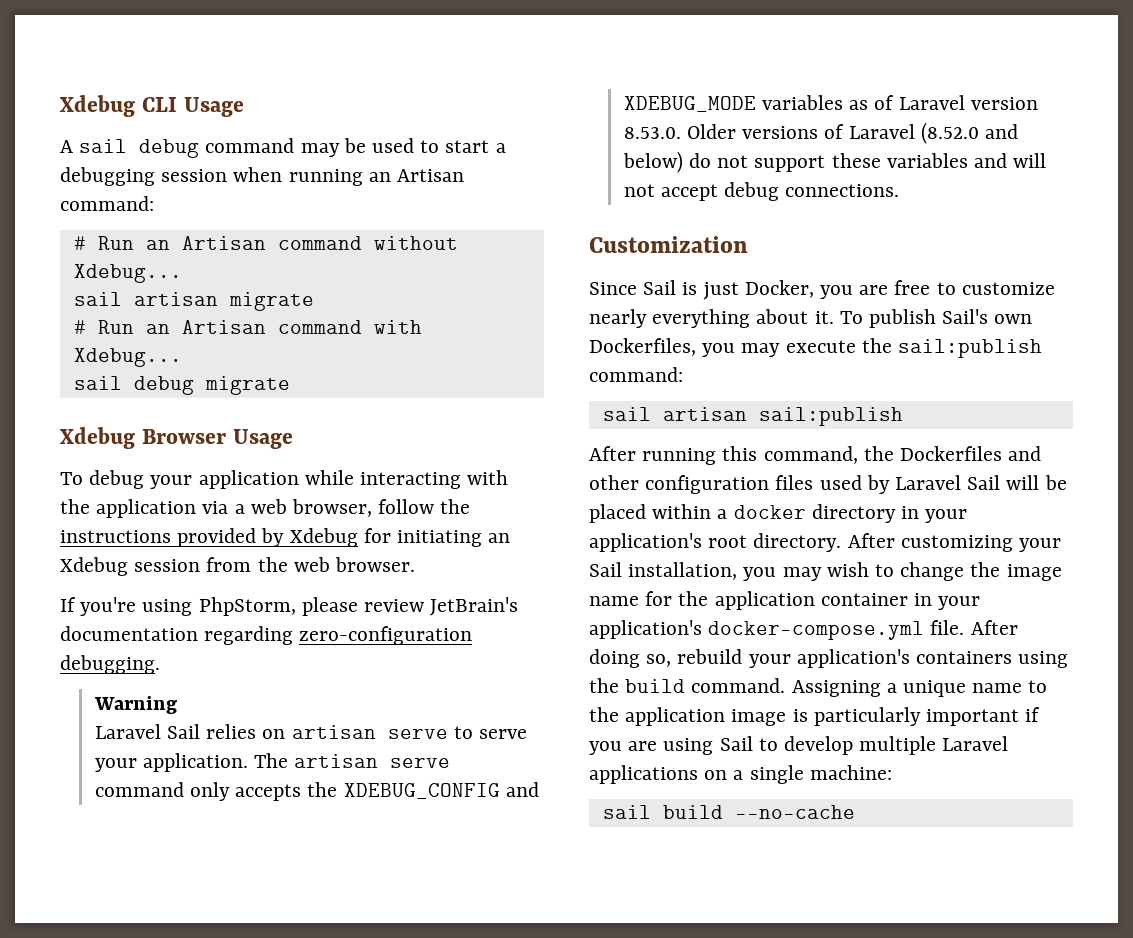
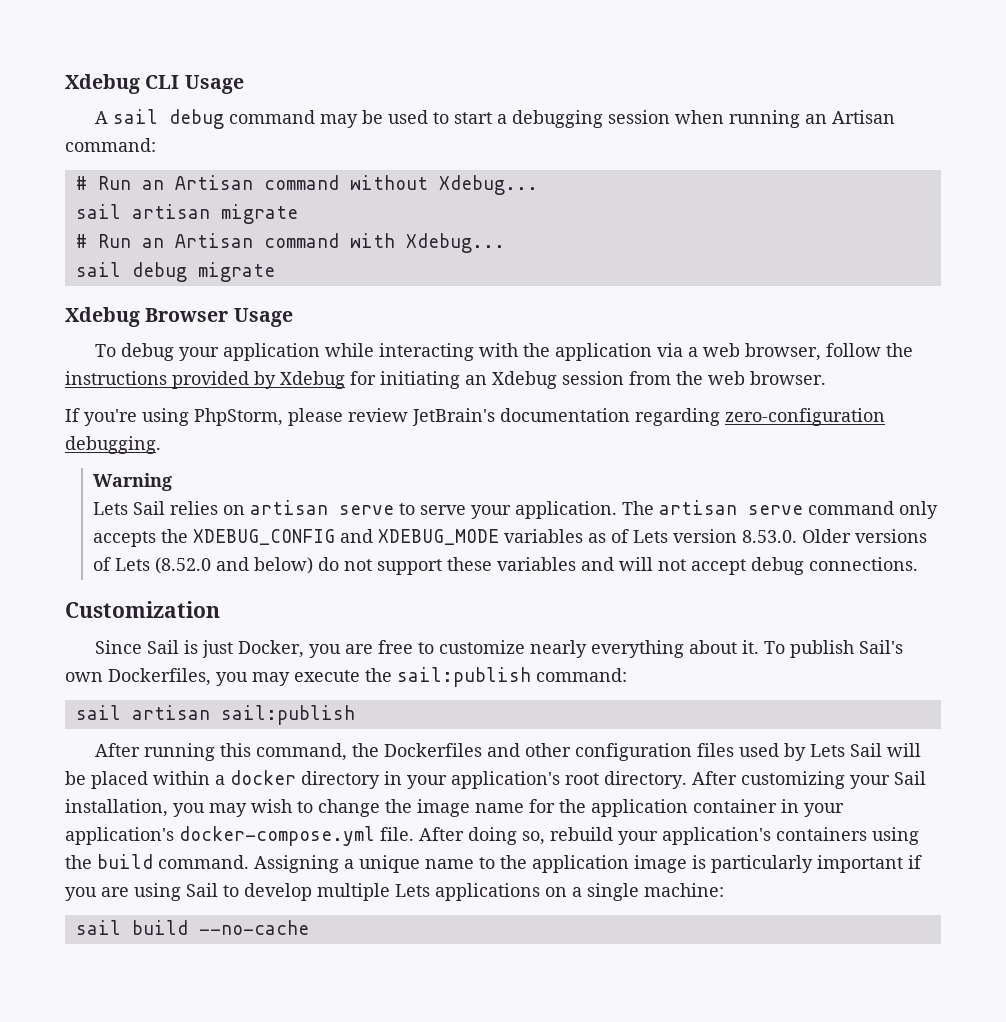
- Laravel Sail relies on artisan serve to serve your application.
+ Lets Sail relies on artisan serve to serve your application.
- The artisan serve command only accepts the XDEBUG_CONFIG and XDEBUG_MODE variables as of Laravel version 8.53.0. Older versions of Laravel (8.52.0 and below) do not support these variables and will not accept debug connections.
+ The artisan serve command only accepts the XDEBUG_CONFIG and XDEBUG_MODE variables as of Lets version 8.53.0. Older versions of Lets (8.52.0 and below) do not support these variables and will not accept debug connections.
- After running this command, the Dockerfiles and other configuration files used by Laravel Sail will be placed within a docker directory in your application's root directory.
+ After running this command, the Dockerfiles and other configuration files used by Lets Sail will be placed within a docker directory in your application's root directory.
- Assigning a unique name to the application image is particularly important if you are using Sail to develop multiple Laravel applications on a single machine:
+ Assigning a unique name to the application image is particularly important if you are using Sail to develop multiple Lets applications on a single machine:

